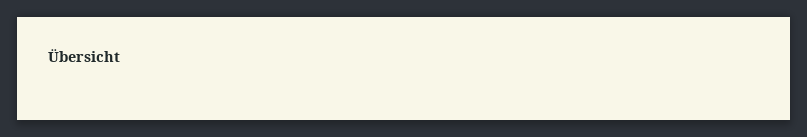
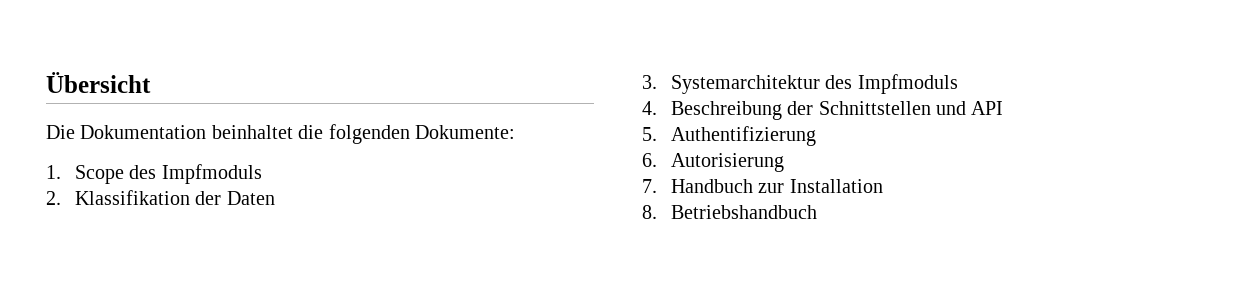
+ Die Dokumentation beinhaltet die folgenden Dokumente:
+ 1. Scope des Impfmoduls
+ 2. Klassifikation der Daten
+ 3. Systemarchitektur des Impfmoduls
+ 4. Beschreibung der Schnittstellen und API
+ 5. Authentifizierung
+ 6. Autorisierung
+ 7. Handbuch zur Installation
+ 8. Betriebshandbuch

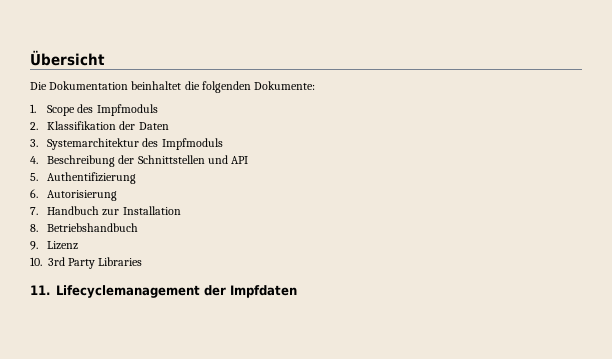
+ 9. Lizenz
+ 10. 3rd Party Libraries
+ 11. Lifecyclemanagement der Impfdaten

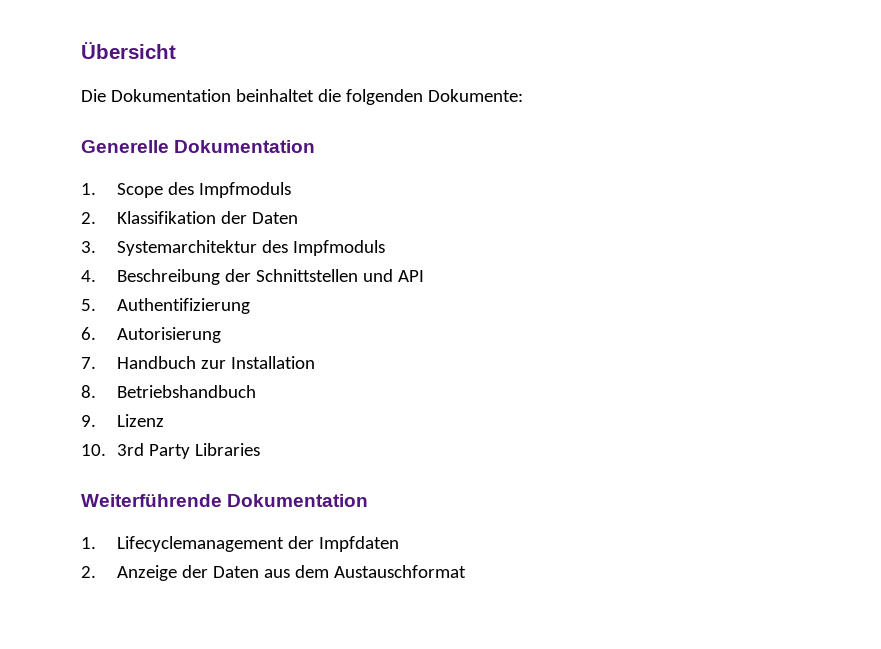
+ Generelle Dokumentation
- 11. Lifecyclemanagement der Impfdaten
+ Weiterführende Dokumentation
+ 1. Lifecyclemanagement der Impfdaten
+ 2. Anzeige der Daten aus dem Austauschformat

